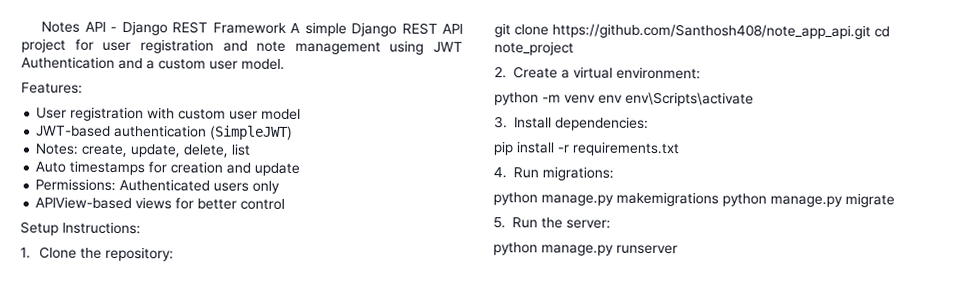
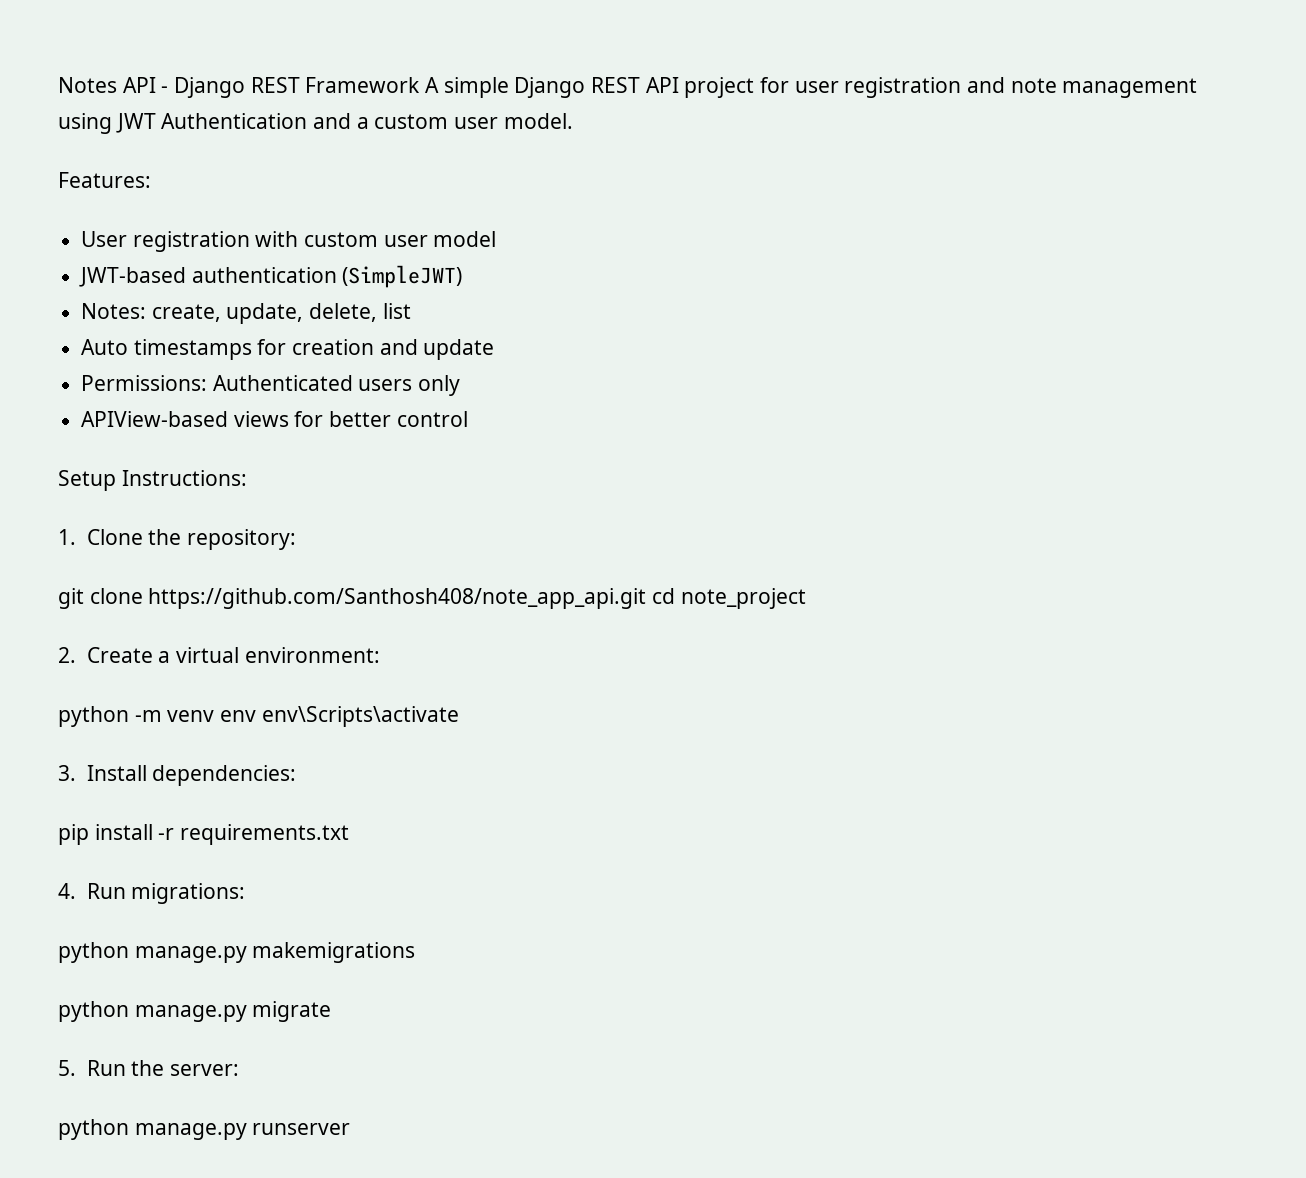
- python manage.py makemigrations python manage.py migrate
+ python manage.py makemigrations
+ python manage.py migrate

